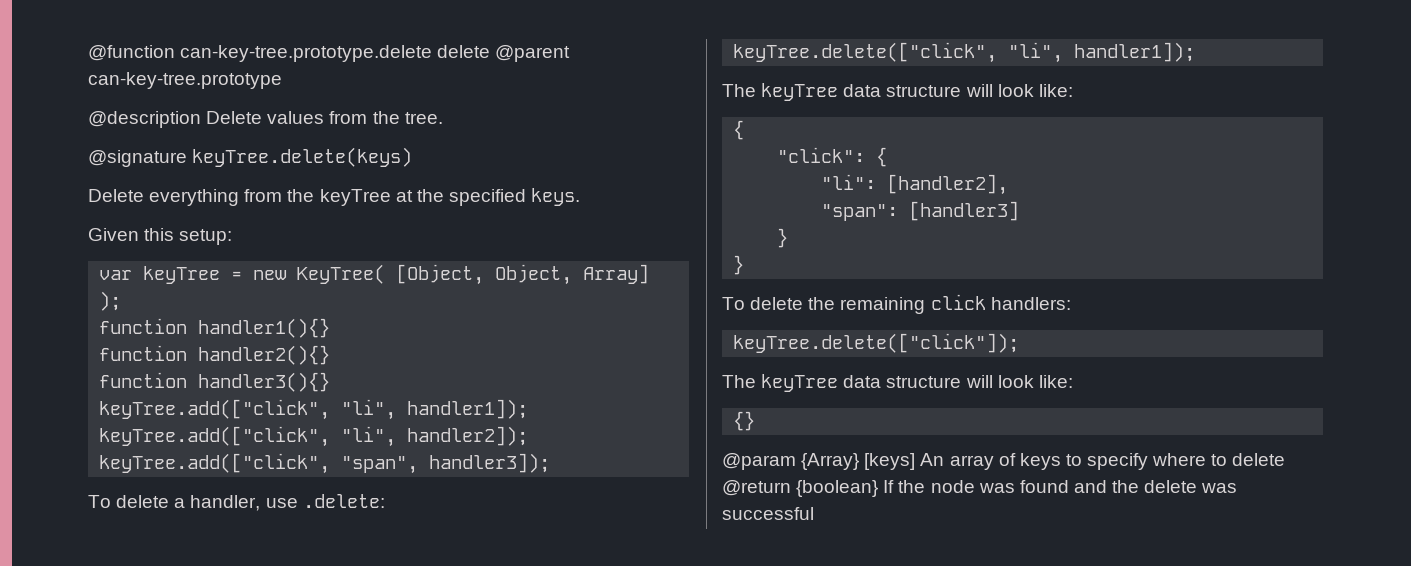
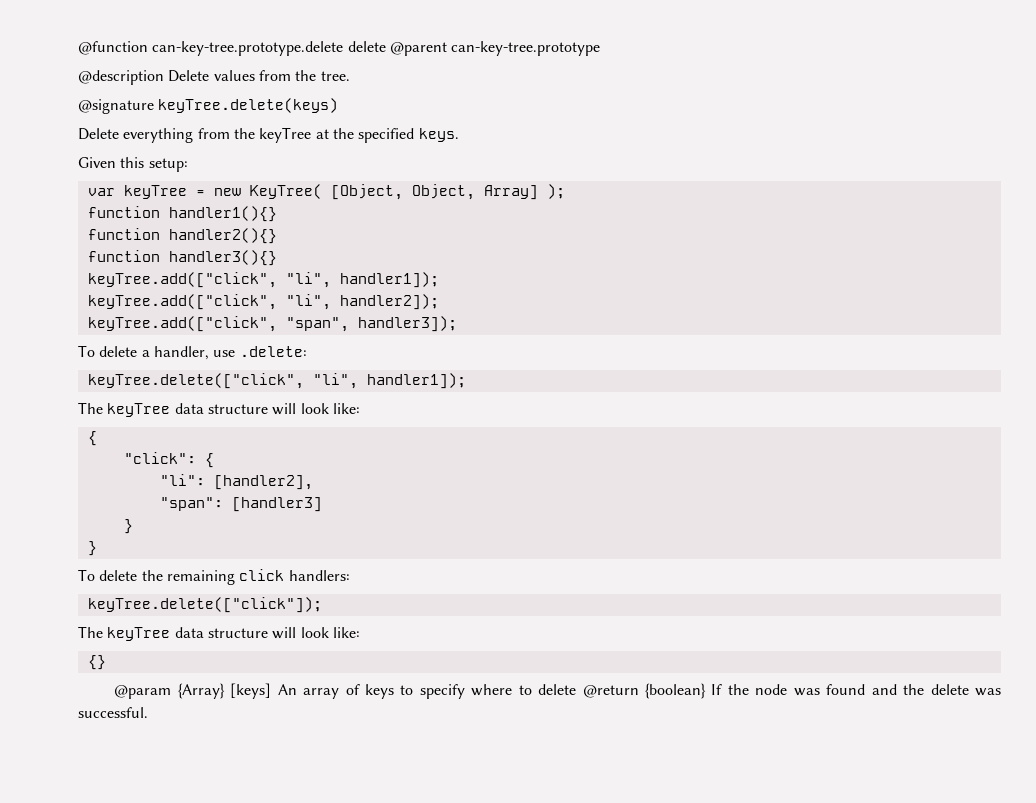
- @param {Array} [keys] An array of keys to specify where to delete @return {boolean} If the node was found and the delete was successful
+ @param {Array} [keys] An array of keys to specify where to delete @return {boolean} If the node was found and the delete was successful.

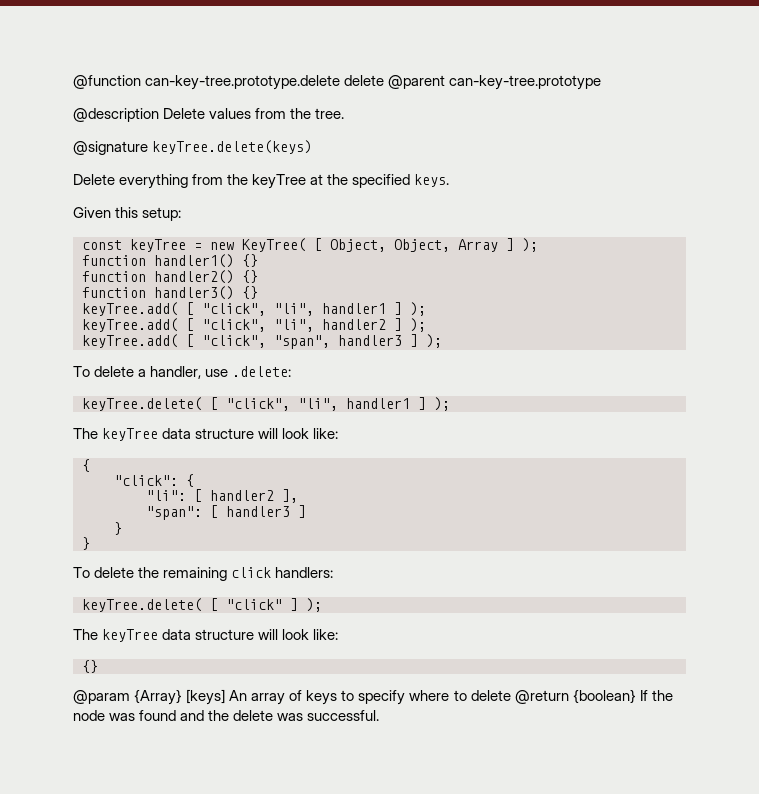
- var keyTree = new KeyTree( [Object, Object, Array] );
+ const keyTree = new KeyTree( [ Object, Object, Array ] );
- function handler1(){}
- function handler2(){}
- function handler3(){}
- keyTree.add(["click", "li", handler1]);
- keyTree.add(["click", "li", handler2]);
- keyTree.add(["click", "span", handler3]);
+ function handler1() {}
+ function handler2() {}
+ function handler3() {}
+ keyTree.add( [ "click", "li", handler1 ] );
+ keyTree.add( [ "click", "li", handler2 ] );
+ keyTree.add( [ "click", "span", handler3 ] );
- keyTree.delete(["click", "li", handler1]);
+ keyTree.delete( [ "click", "li", handler1 ] );
- "li": [handler2],
- "span": [handler3]
+ "li": [ handler2 ],
+ "span": [ handler3 ]
- keyTree.delete(["click"]);
+ keyTree.delete( [ "click" ] );

